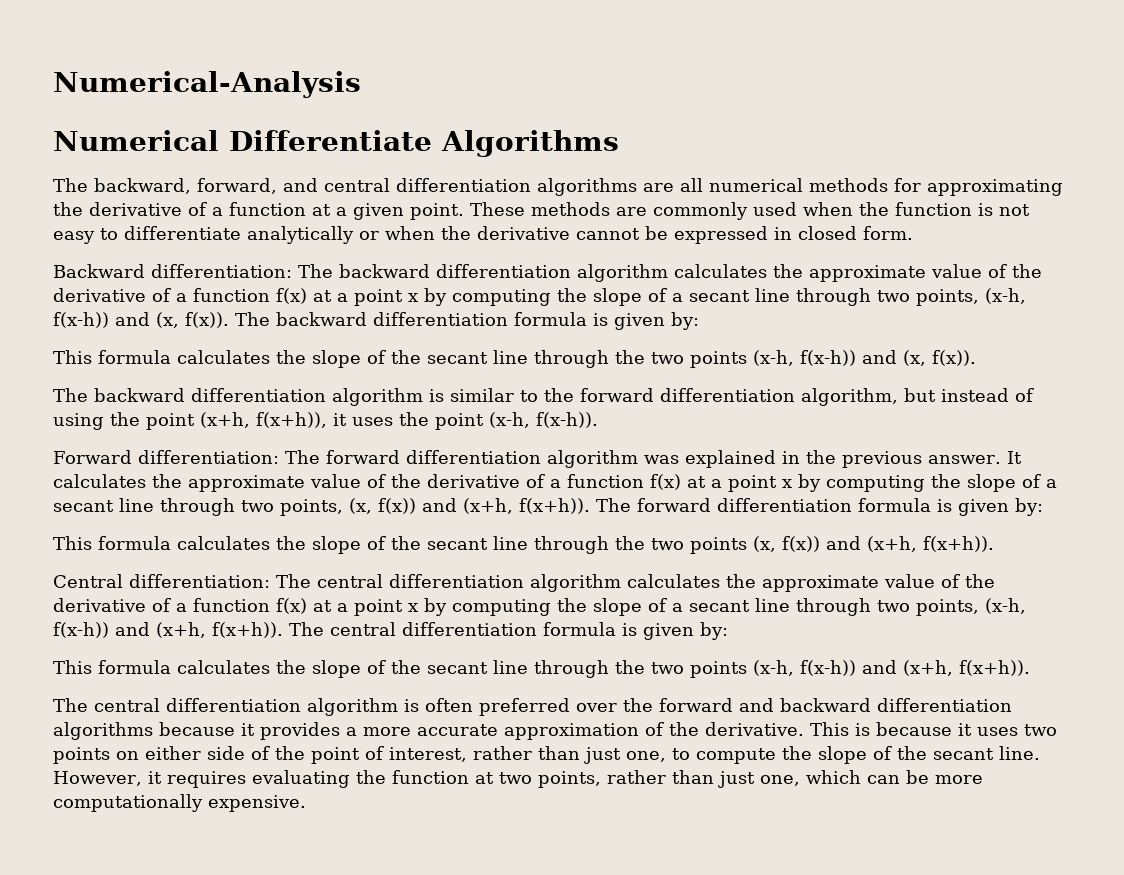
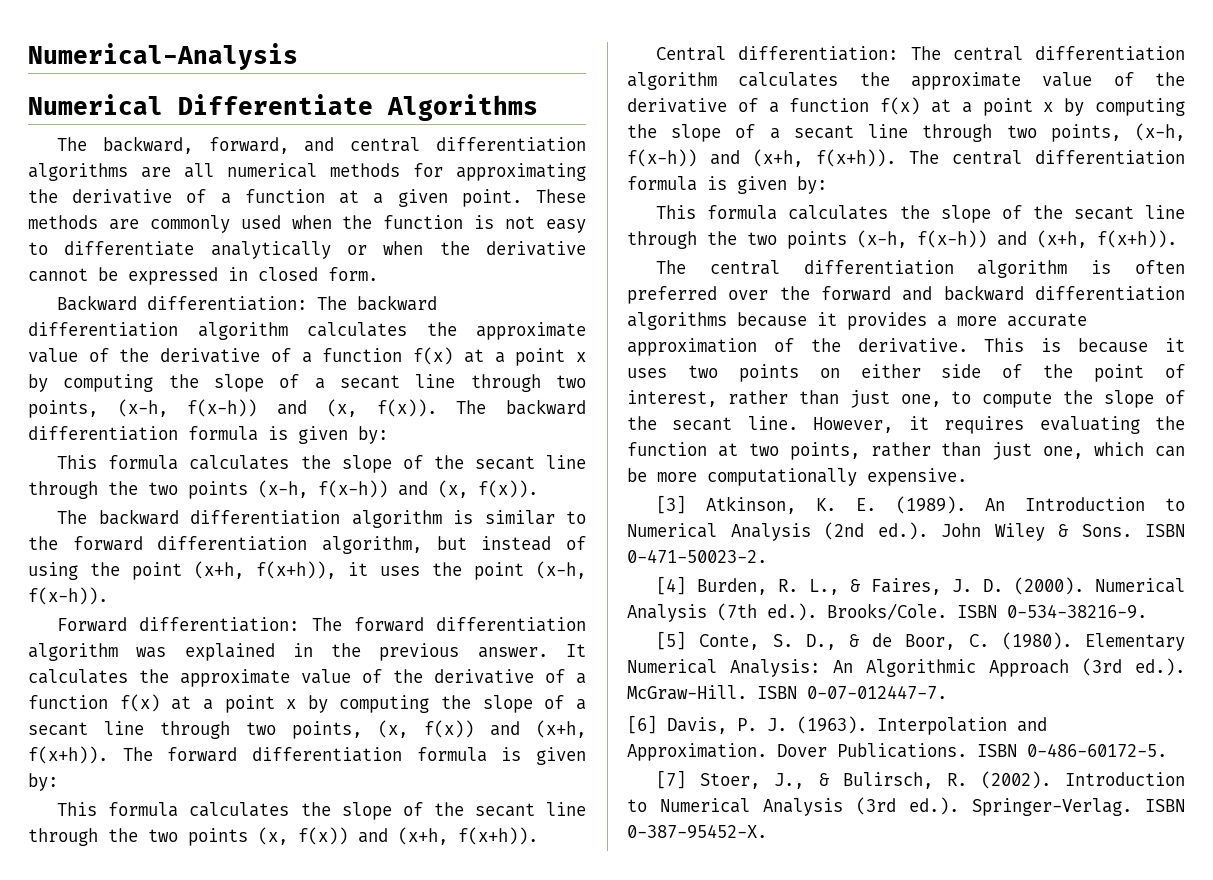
+ [3] Atkinson, K. E. (1989). An Introduction to Numerical Analysis (2nd ed.). John Wiley & Sons. ISBN 0-471-50023-2.
+ [4] Burden, R. L., & Faires, J. D. (2000). Numerical Analysis (7th ed.). Brooks/Cole. ISBN 0-534-38216-9.
+ [5] Conte, S. D., & de Boor, C. (1980). Elementary Numerical Analysis: An Algorithmic Approach (3rd ed.). McGraw-Hill. ISBN 0-07-012447-7.
+ [6] Davis, P. J. (1963). Interpolation and Approximation. Dover Publications. ISBN 0-486-60172-5.
+ [7] Stoer, J., & Bulirsch, R. (2002). Introduction to Numerical Analysis (3rd ed.). Springer-Verlag. ISBN 0-387-95452-X.

